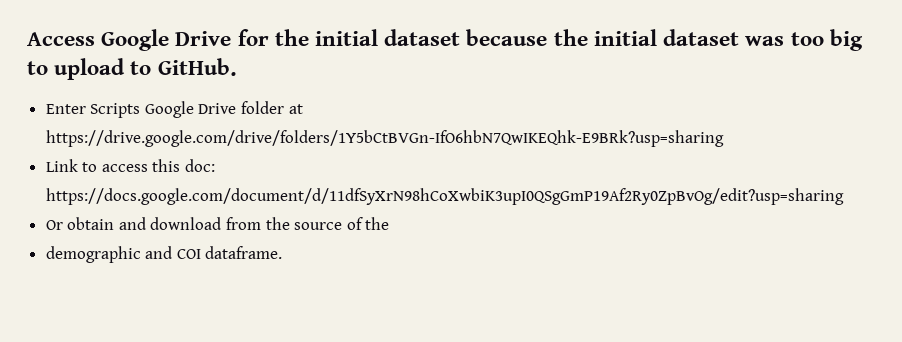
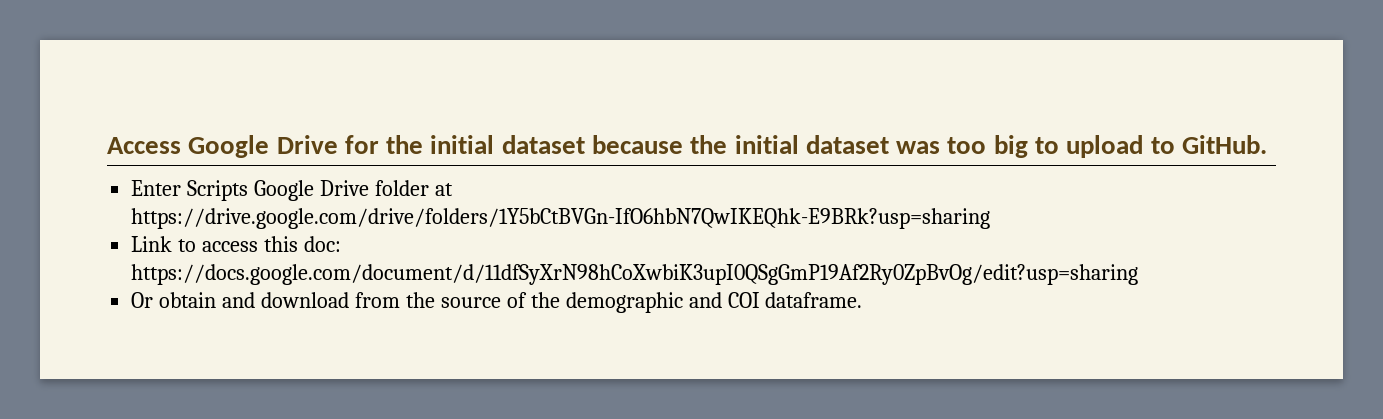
- Or obtain and download from the source of the
- demographic and COI dataframe.
+ Or obtain and download from the source of the demographic and COI dataframe.

